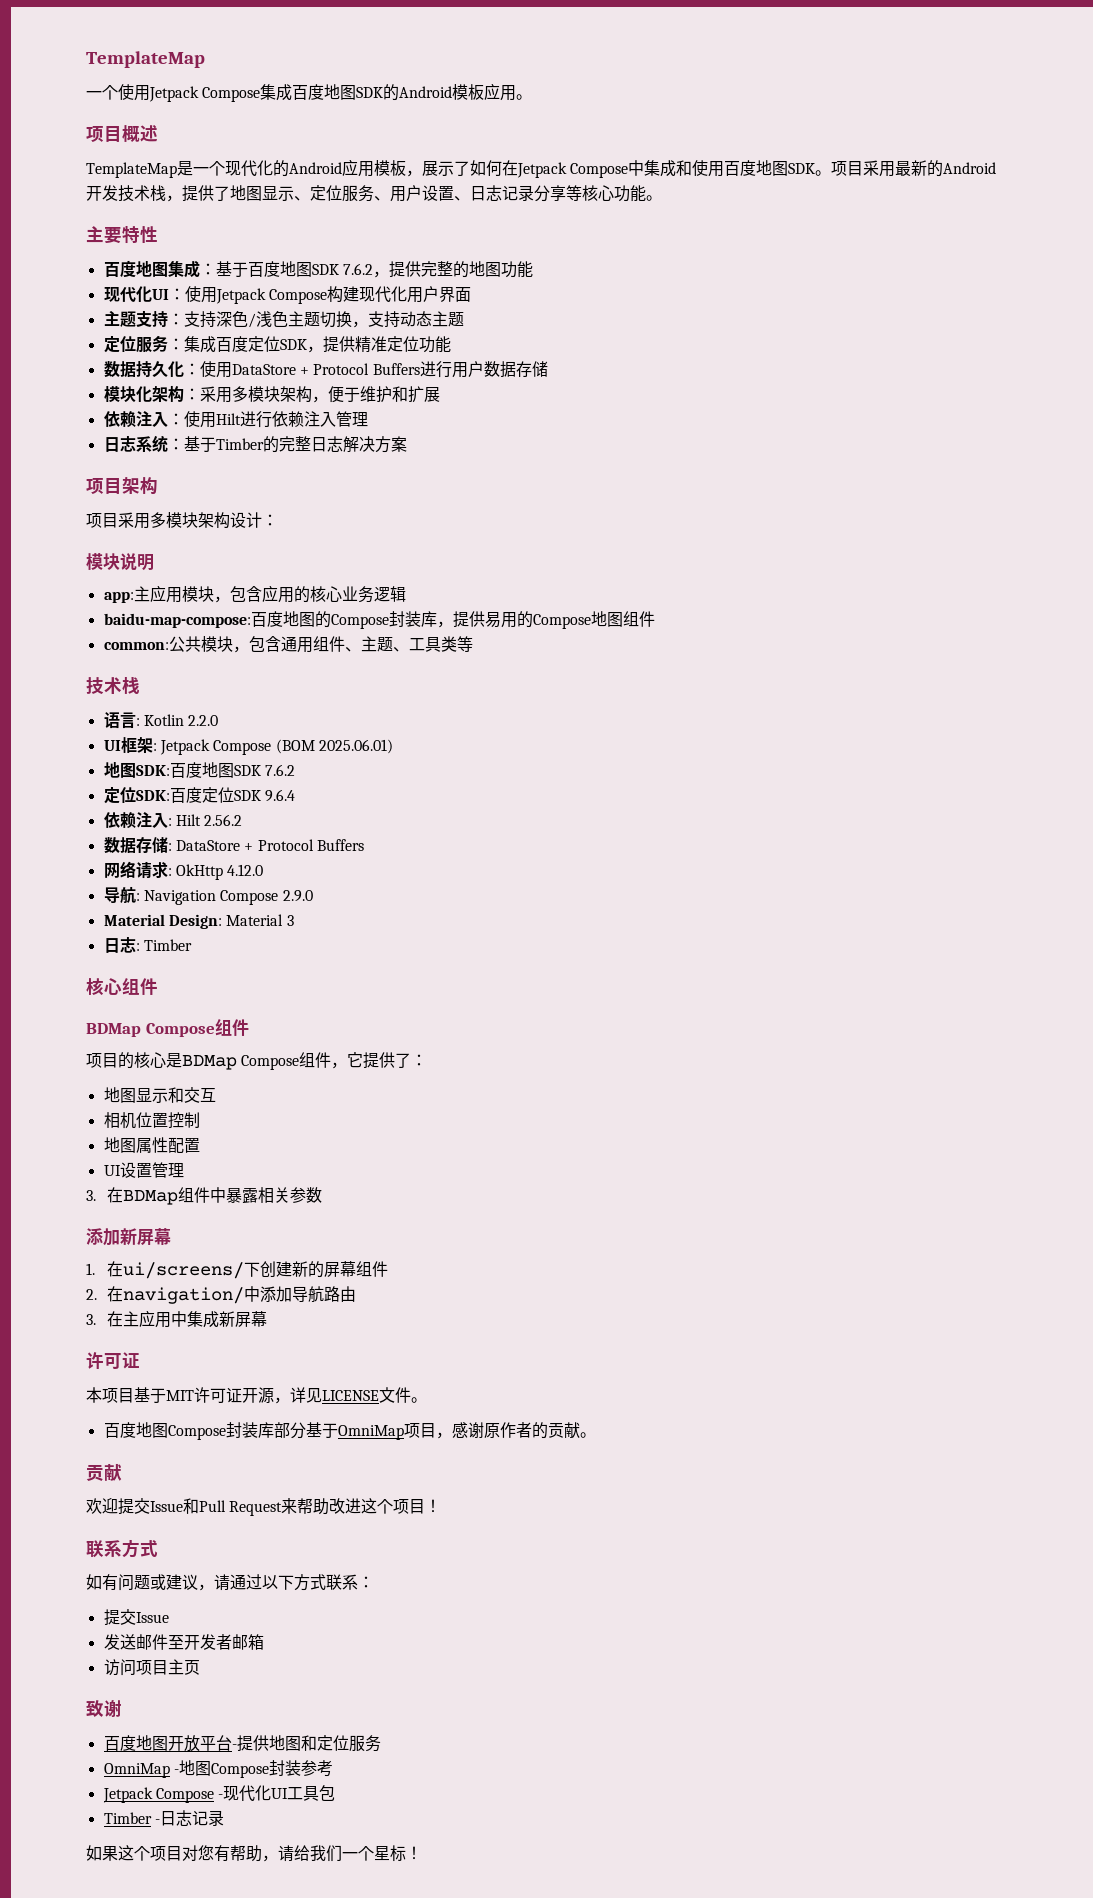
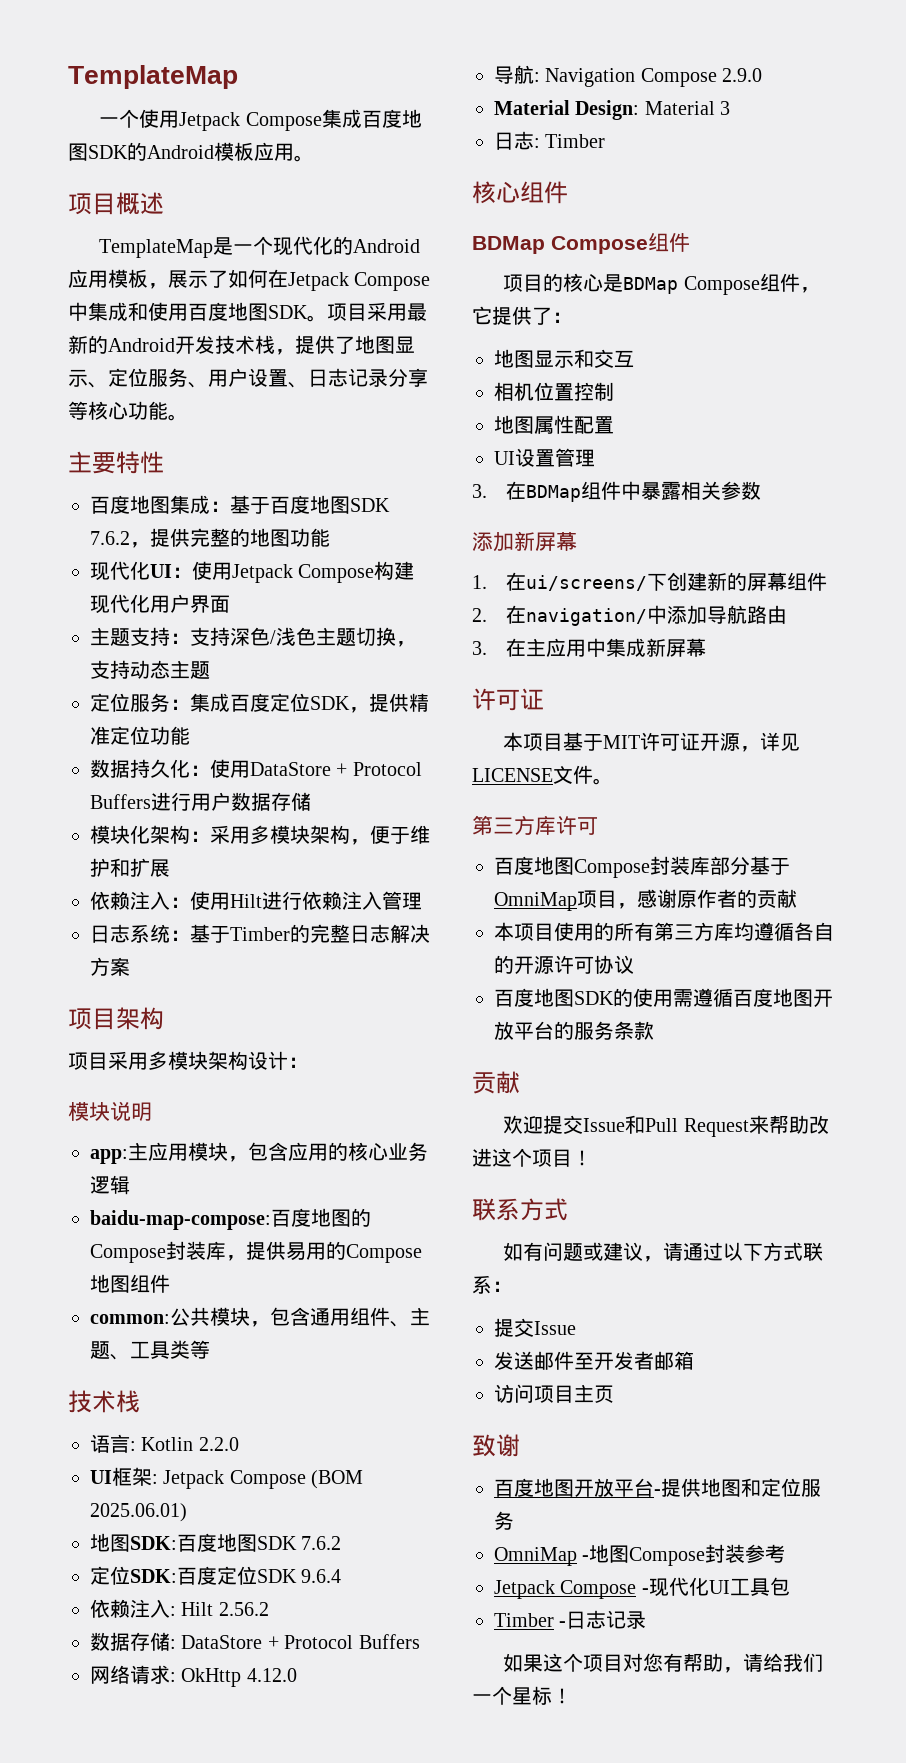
+ 第三方库许可
- 百度地图Compose封装库部分基于OmniMap项目，感谢原作者的贡献。
+ 百度地图Compose封装库部分基于OmniMap项目，感谢原作者的贡献
+ 本项目使用的所有第三方库均遵循各自的开源许可协议
+ 百度地图SDK的使用需遵循百度地图开放平台的服务条款

